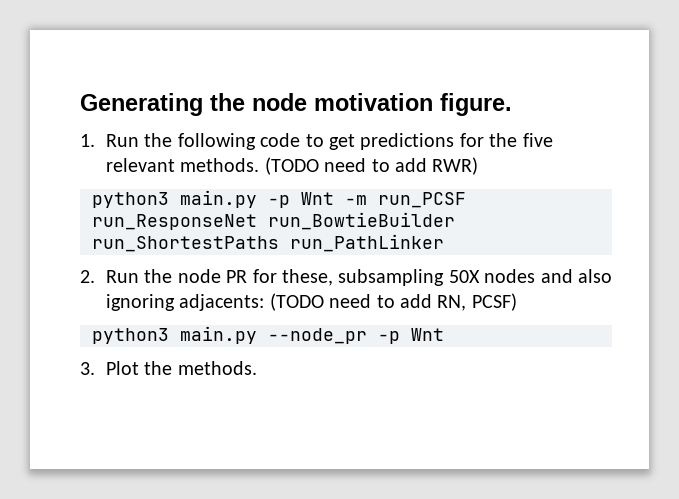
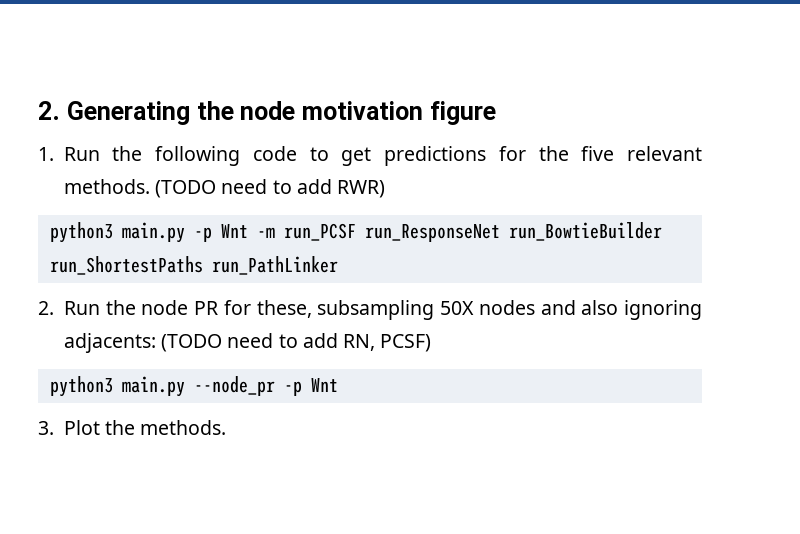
- Generating the node motivation figure.
+ 2. Generating the node motivation figure

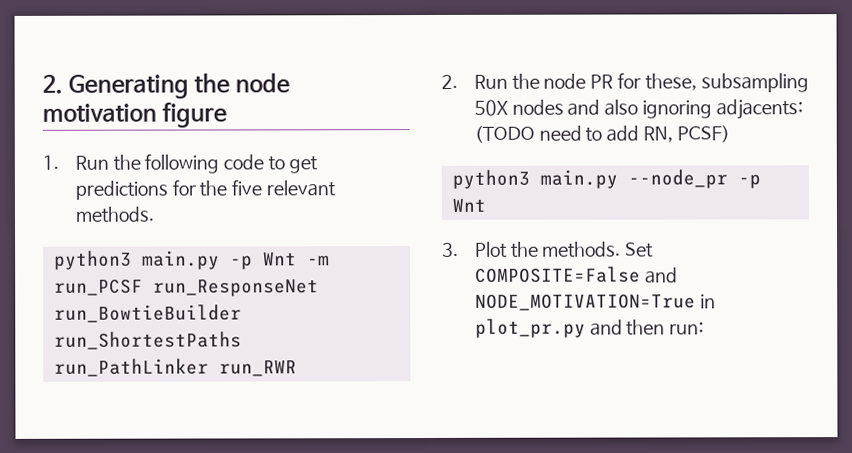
- (TODO need to add RWR)
- python3 main.py -p Wnt -m run_PCSF run_ResponseNet run_BowtieBuilder run_ShortestPaths run_PathLinker
+ python3 main.py -p Wnt -m run_PCSF run_ResponseNet run_BowtieBuilder run_ShortestPaths run_PathLinker run_RWR
+ Set COMPOSITE=False and NODE_MOTIVATION=True in plot_pr.py and then run:

